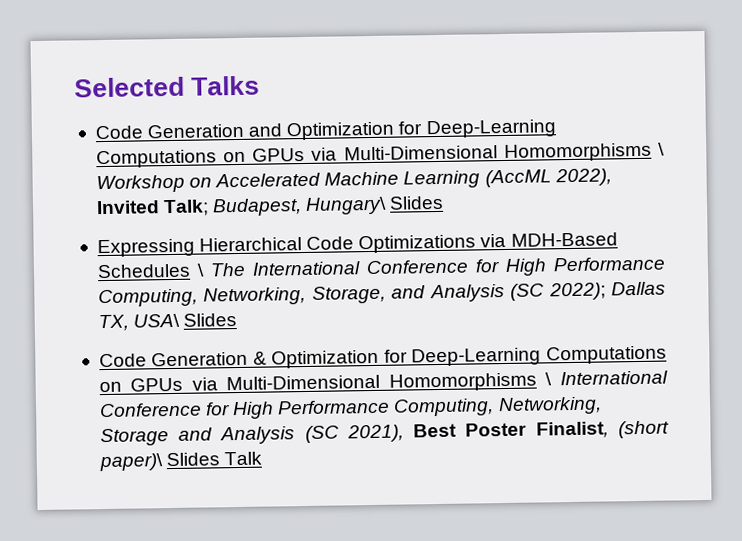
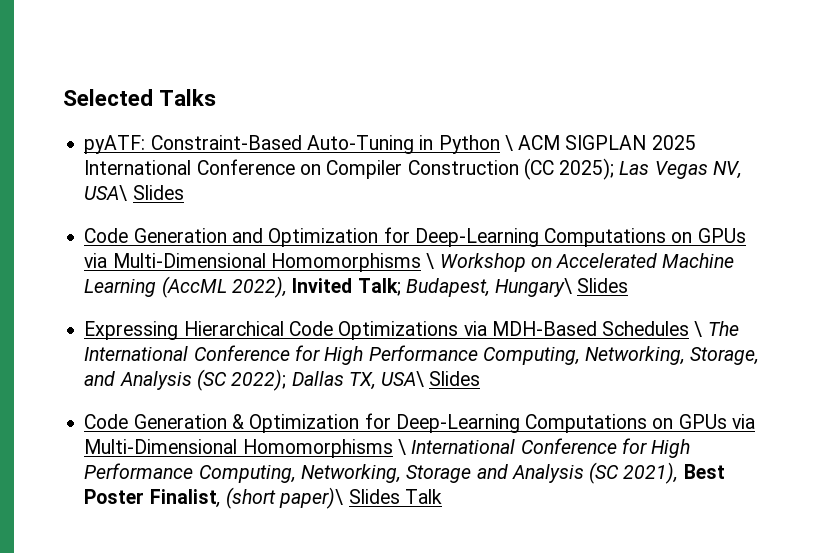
+ pyATF: Constraint-Based Auto-Tuning in Python \ ACM SIGPLAN 2025 International Conference on Compiler Construction (CC 2025); Las Vegas NV, USA\ Slides

